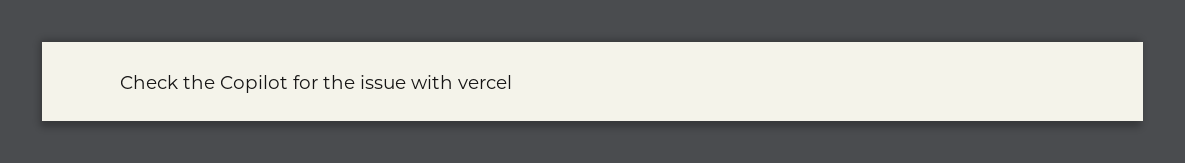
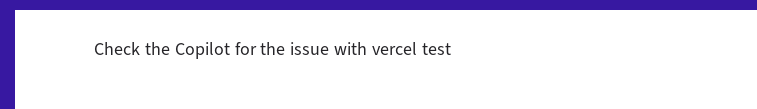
- Check the Copilot for the issue with vercel
+ Check the Copilot for the issue with vercel test

